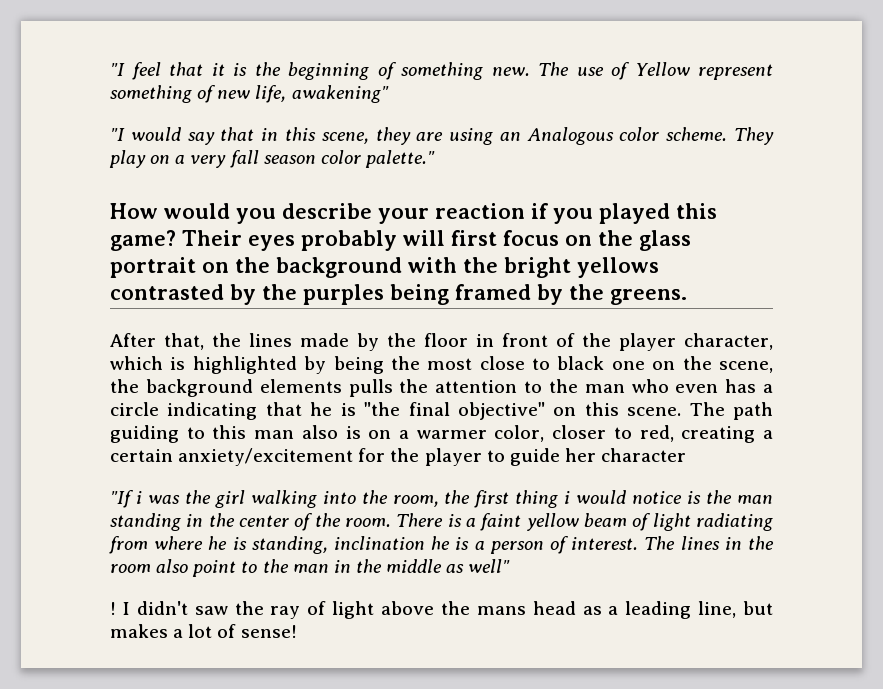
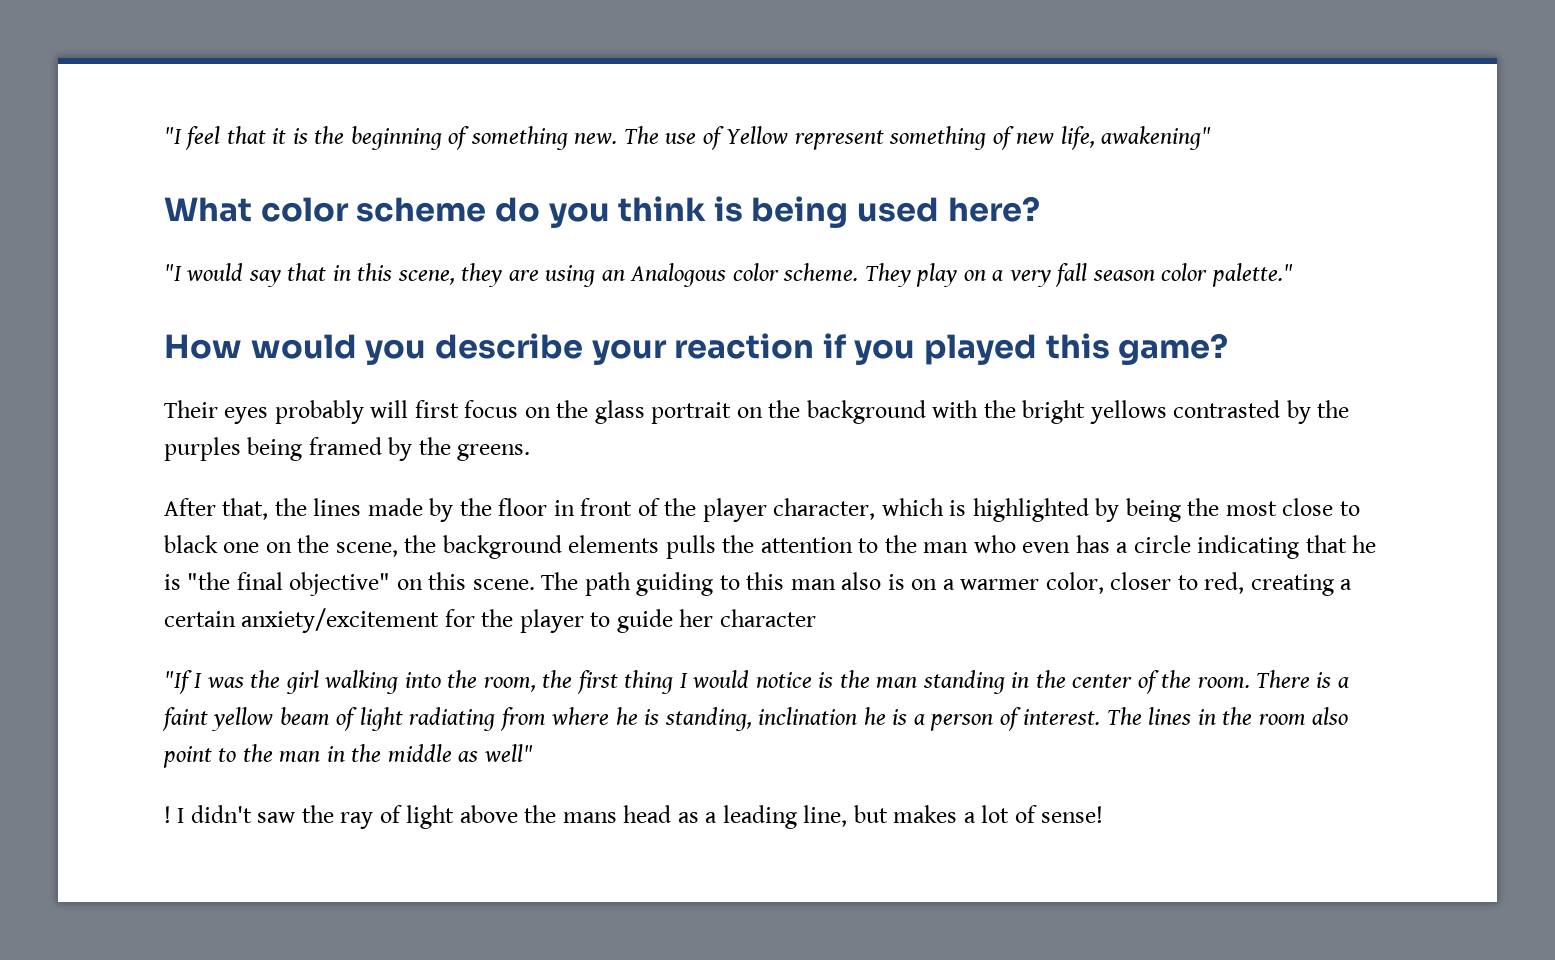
+ What color scheme do you think is being used here?
- How would you describe your reaction if you played this game? Their eyes probably will first focus on the glass portrait on the background with the bright yellows contrasted by the purples being framed by the greens.
+ How would you describe your reaction if you played this game?
+ Their eyes probably will first focus on the glass portrait on the background with the bright yellows contrasted by the purples being framed by the greens.
- "If i was the girl walking into the room, the first thing i would notice is the man standing in the center of the room.
+ "If I was the girl walking into the room, the first thing I would notice is the man standing in the center of the room.

